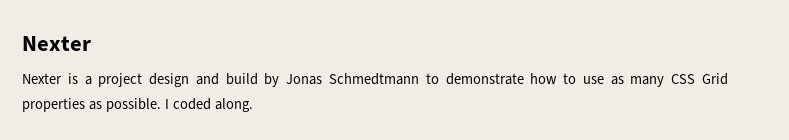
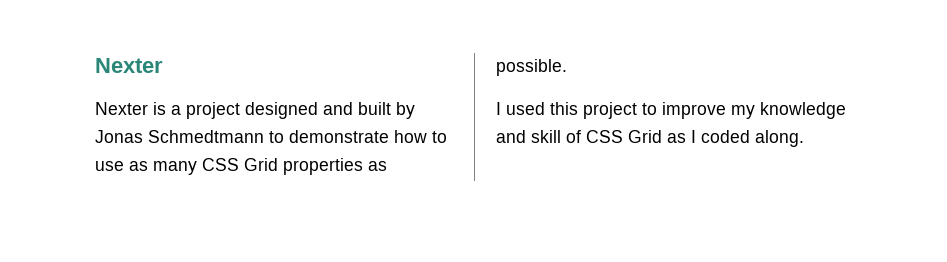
- Nexter is a project design and build by Jonas Schmedtmann to demonstrate how to use as many CSS Grid properties as possible. I coded along.
+ Nexter is a project designed and built by Jonas Schmedtmann to demonstrate how to use as many CSS Grid properties as possible.
+ I used this project to improve my knowledge and skill of CSS Grid as I coded along.

